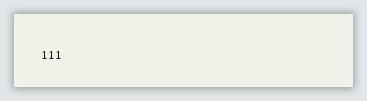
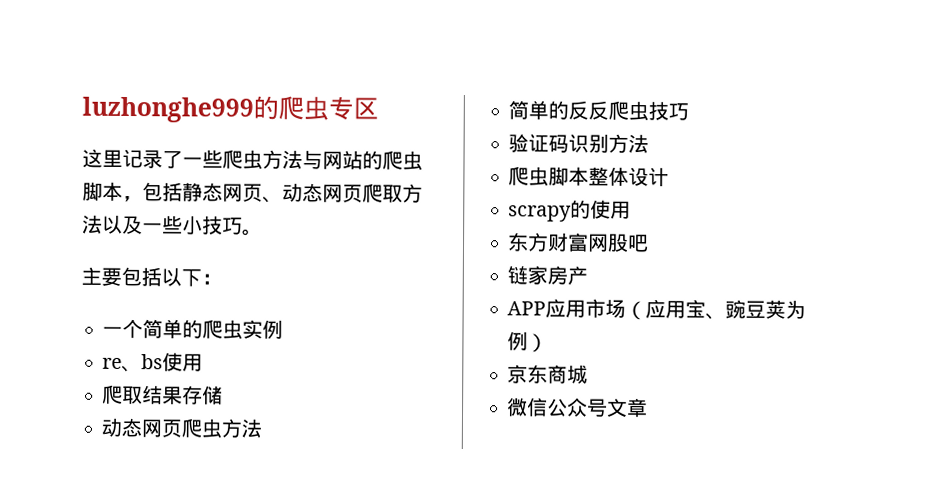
- 111
+ luzhonghe999的爬虫专区
+ 这里记录了一些爬虫方法与网站的爬虫脚本，包括静态网页、动态网页爬取方法以及一些小技巧。
+ 主要包括以下：
+ 一个简单的爬虫实例
+ re、bs使用
+ 爬取结果存储
+ 动态网页爬虫方法
+ 简单的反反爬虫技巧
+ 验证码识别方法
+ 爬虫脚本整体设计
+ scrapy的使用
+ 东方财富网股吧
+ 链家房产
+ APP应用市场（应用宝、豌豆荚为例）
+ 京东商城
+ 微信公众号文章

